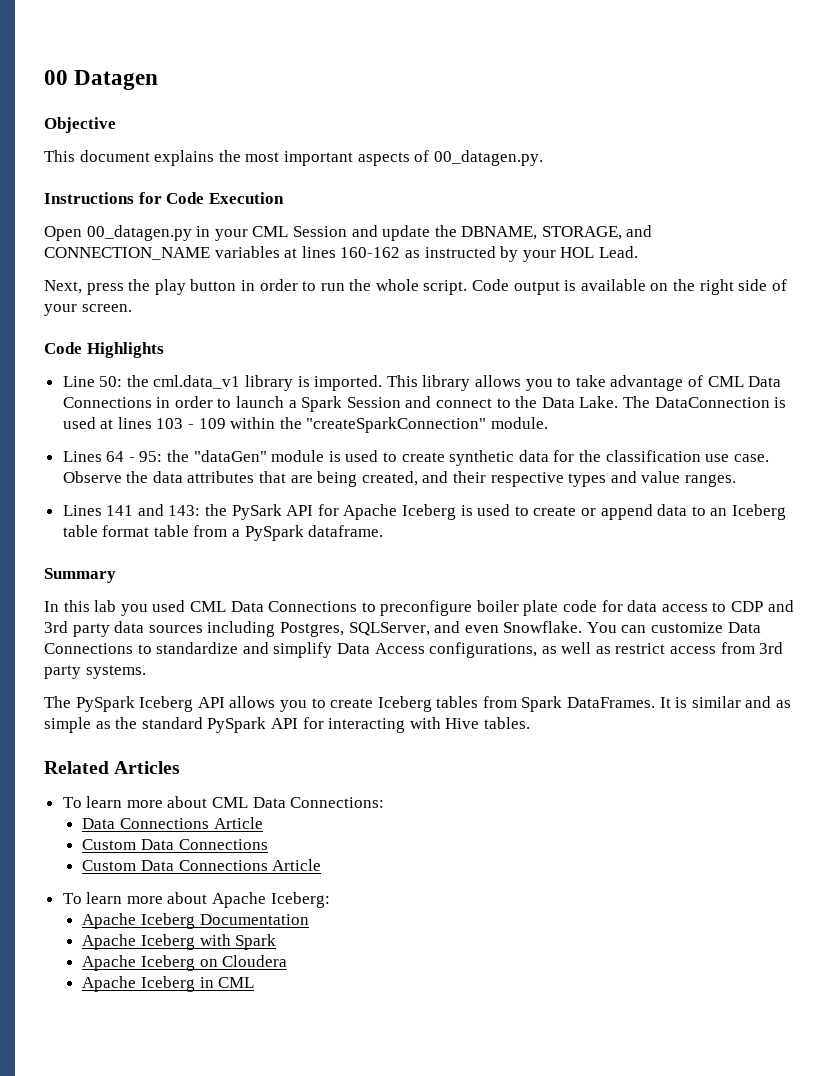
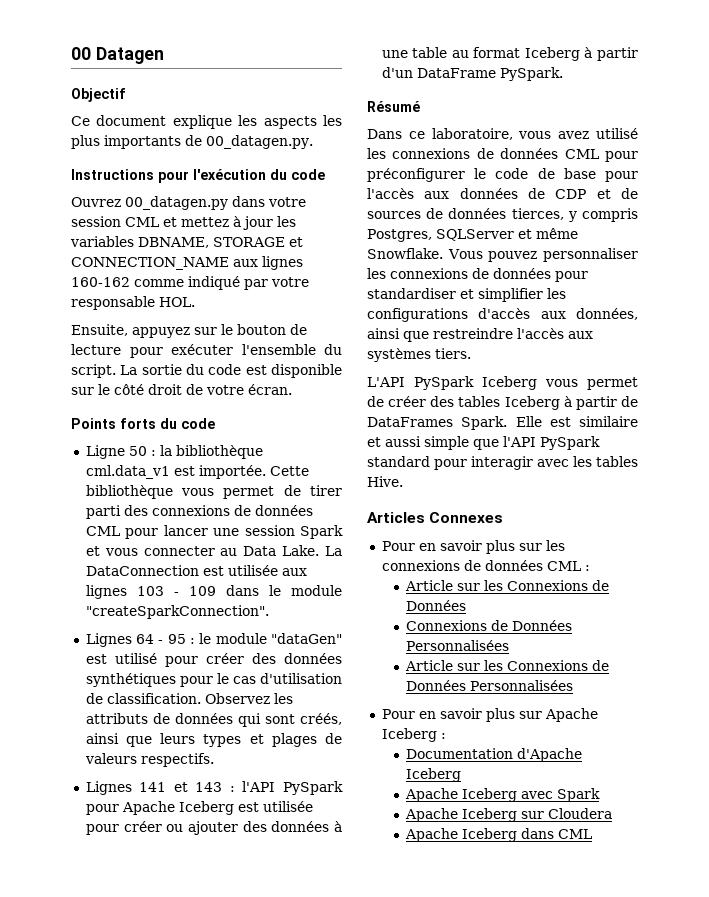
- Objective
- This document explains the most important aspects of 00_datagen.py.
- Instructions for Code Execution
- Open 00_datagen.py in your CML Session and update the DBNAME, STORAGE, and CONNECTION_NAME variables at lines 160-162 as instructed by your HOL Lead.
- Next, press the play button in order to run the whole script. Code output is available on the right side of your screen.
- Code Highlights
- Line 50: the cml.data_v1 library is imported. This library allows you to take advantage of CML Data Connections in order to launch a Spark Session and connect to the Data Lake. The DataConnection is used at lines 103 - 109 within the "createSparkConnection" module.
- Lines 64 - 95: the "dataGen" module is used to create synthetic data for the classification use case. Observe the data attributes that are being created, and their respective types and value ranges.
- Lines 141 and 143: the PySark API for Apache Iceberg is used to create or append data to an Iceberg table format table from a PySpark dataframe.
- Summary
- In this lab you used CML Data Connections to preconfigure boiler plate code for data access to CDP and 3rd party data sources including Postgres, SQLServer, and even Snowflake. You can customize Data Connections to standardize and simplify Data Access configurations, as well as restrict access from 3rd party systems.
- The PySpark Iceberg API allows you to create Iceberg tables from Spark DataFrames. It is similar and as simple as the standard PySpark API for interacting with Hive tables.
- Related Articles
- To learn more about CML Data Connections:
- Data Connections Article
- Custom Data Connections
- Custom Data Connections Article
- To learn more about Apache Iceberg:
- Apache Iceberg Documentation
- Apache Iceberg with Spark
+ Objectif
+ Ce document explique les aspects les plus importants de 00_datagen.py.
+ Instructions pour l'exécution du code
+ Ouvrez 00_datagen.py dans votre session CML et mettez à jour les variables DBNAME, STORAGE et CONNECTION_NAME aux lignes 160-162 comme indiqué par votre responsable HOL.
+ Ensuite, appuyez sur le bouton de lecture pour exécuter l'ensemble du script. La sortie du code est disponible sur le côté droit de votre écran.
+ Points forts du code
+ Ligne 50 : la bibliothèque cml.data_v1 est importée. Cette bibliothèque vous permet de tirer parti des connexions de données CML pour lancer une session Spark et vous connecter au Data Lake. La DataConnection est utilisée aux lignes 103 - 109 dans le module "createSparkConnection".
+ Lignes 64 - 95 : le module "dataGen" est utilisé pour créer des données synthétiques pour le cas d'utilisation de classification. Observez les attributs de données qui sont créés, ainsi que leurs types et plages de valeurs respectifs.
+ Lignes 141 et 143 : l'API PySpark pour Apache Iceberg est utilisée pour créer ou ajouter des données à une table au format Iceberg à partir d'un DataFrame PySpark.
+ Résumé
+ Dans ce laboratoire, vous avez utilisé les connexions de données CML pour préconfigurer le code de base pour l'accès aux données de CDP et de sources de données tierces, y compris Postgres, SQLServer et même Snowflake. Vous pouvez personnaliser les connexions de données pour standardiser et simplifier les configurations d'accès aux données, ainsi que restreindre l'accès aux systèmes tiers.
+ L'API PySpark Iceberg vous permet de créer des tables Iceberg à partir de DataFrames Spark. Elle est similaire et aussi simple que l'API PySpark standard pour interagir avec les tables Hive.
+ Articles Connexes
+ Pour en savoir plus sur les connexions de données CML :
+ Article sur les Connexions de Données
+ Connexions de Données Personnalisées
+ Article sur les Connexions de Données Personnalisées
+ Pour en savoir plus sur Apache Iceberg :
+ Documentation d'Apache Iceberg
+ Apache Iceberg avec Spark
- Apache Iceberg on Cloudera
+ Apache Iceberg sur Cloudera
- Apache Iceberg in CML
+ Apache Iceberg dans CML

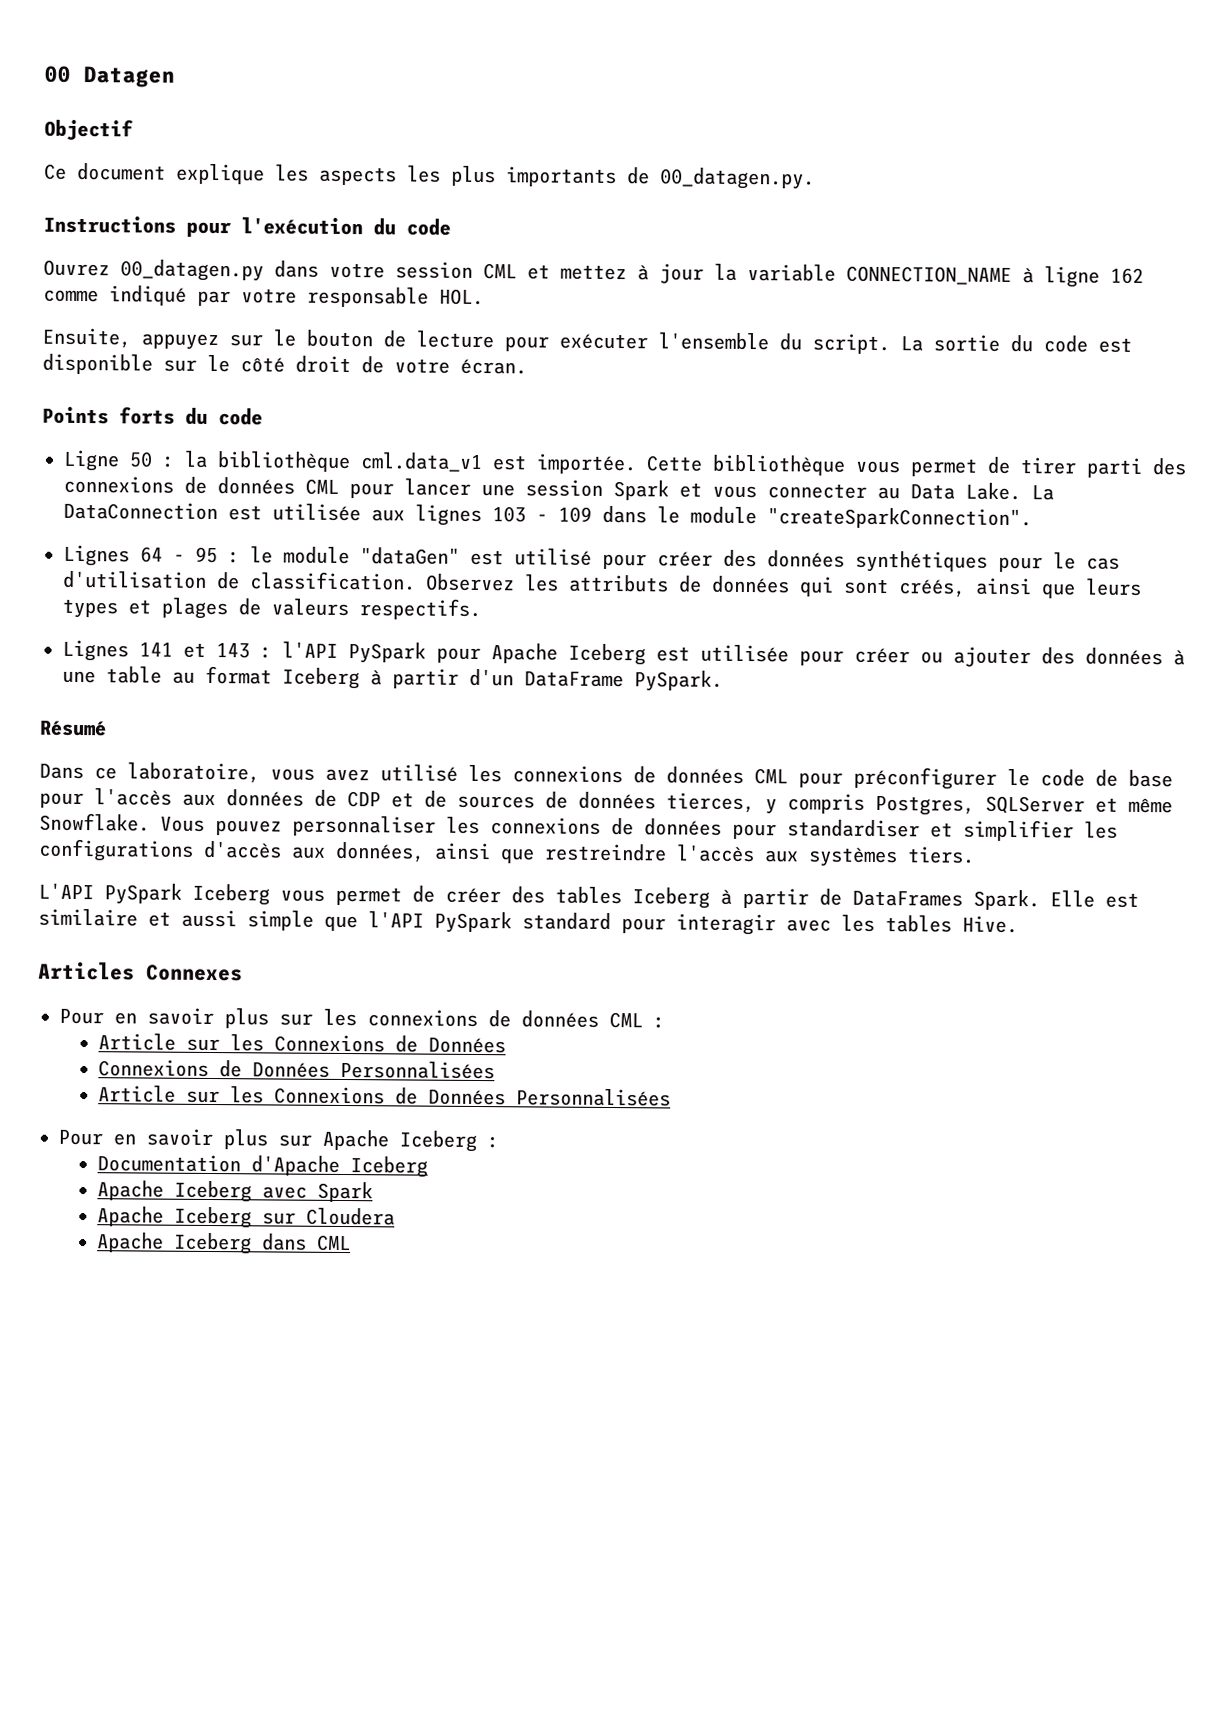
- Ouvrez 00_datagen.py dans votre session CML et mettez à jour les variables DBNAME, STORAGE et CONNECTION_NAME aux lignes 160-162 comme indiqué par votre responsable HOL.
+ Ouvrez 00_datagen.py dans votre session CML et mettez à jour la variable CONNECTION_NAME à ligne 162 comme indiqué par votre responsable HOL.

